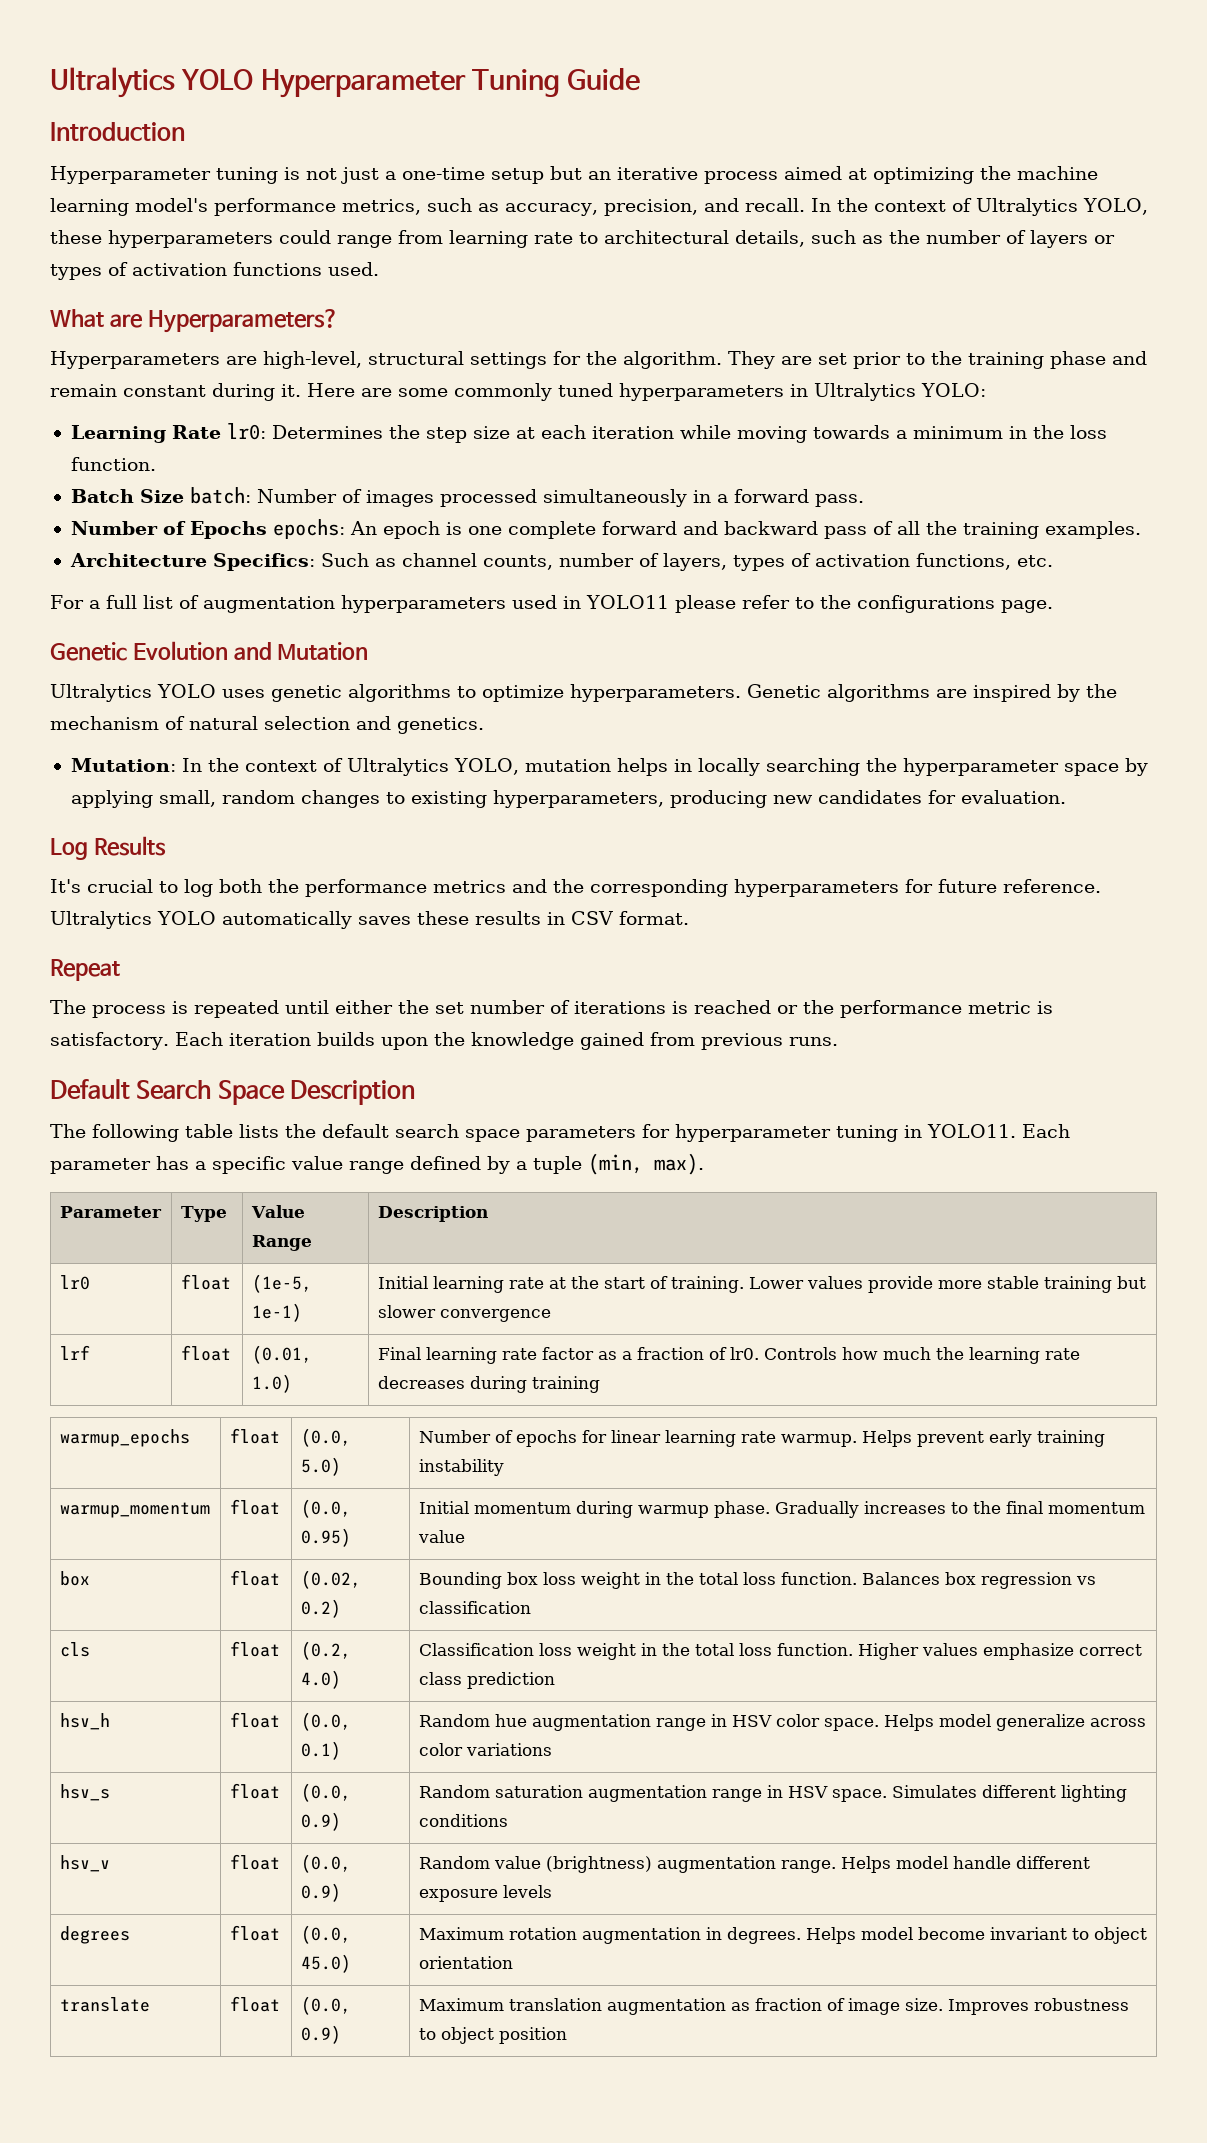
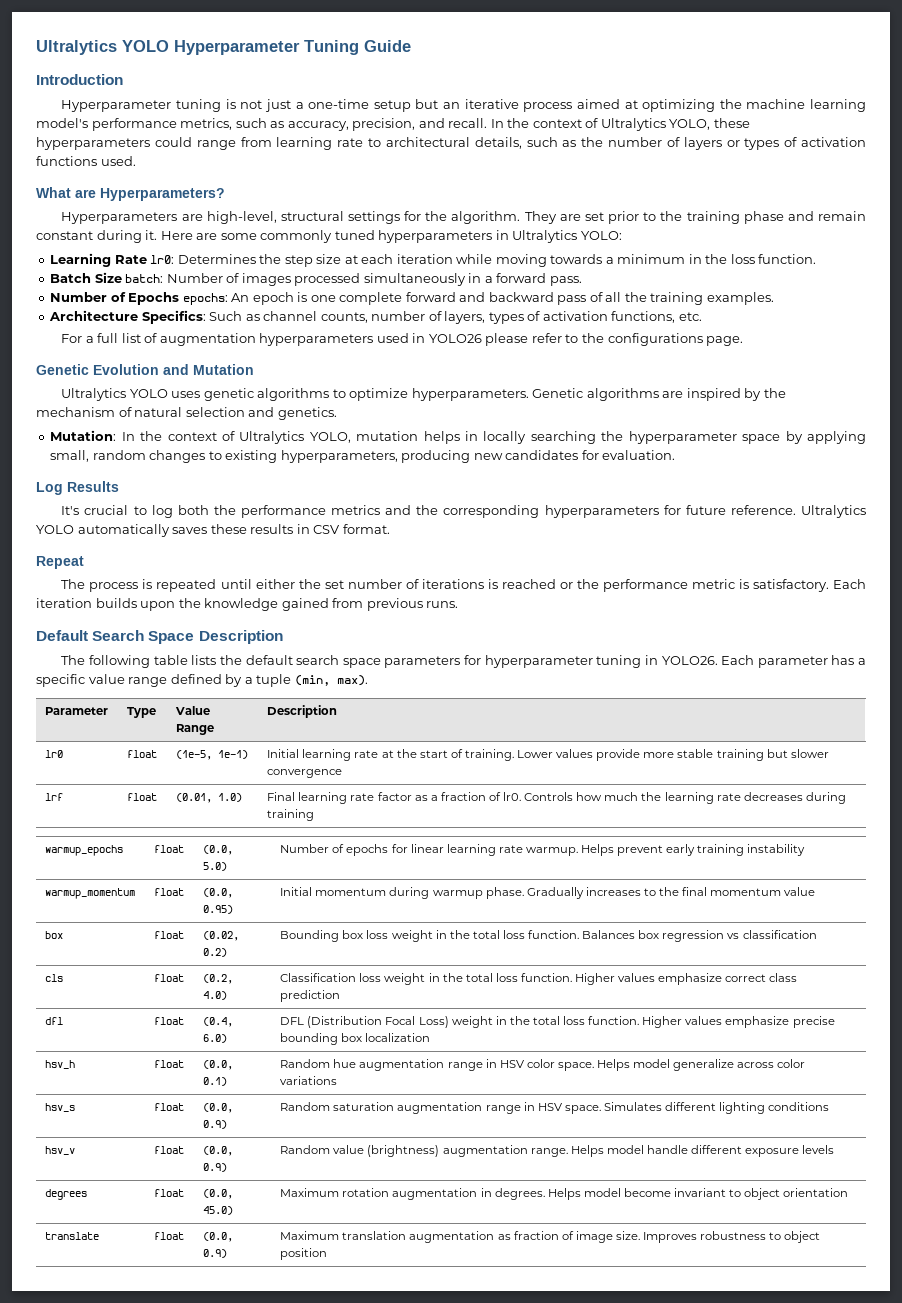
- For a full list of augmentation hyperparameters used in YOLO11 please refer to the configurations page.
+ For a full list of augmentation hyperparameters used in YOLO26 please refer to the configurations page.
- The following table lists the default search space parameters for hyperparameter tuning in YOLO11.
+ The following table lists the default search space parameters for hyperparameter tuning in YOLO26.
+ dfl | float | (0.4, 6.0) | DFL (Distribution Focal Loss) weight in the total loss function. Higher values emphasize precise bounding box localization

